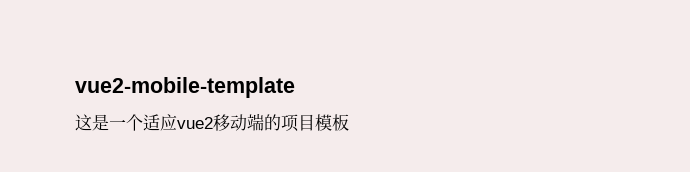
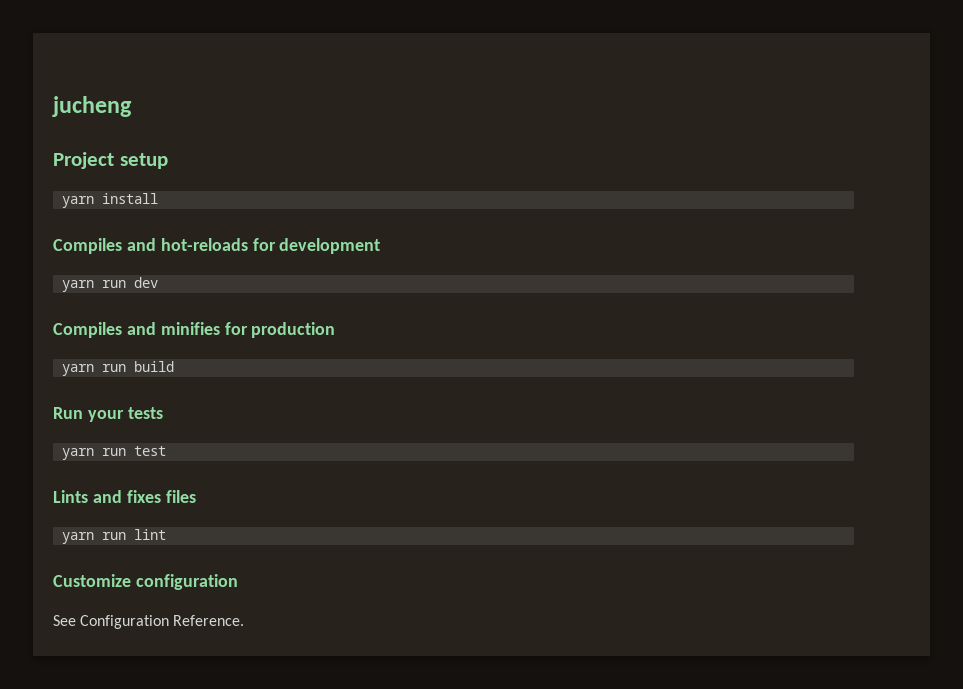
- vue2-mobile-template
- 这是一个适应vue2移动端的项目模板
+ jucheng
+ Project setup
+ yarn install
+ Compiles and hot-reloads for development
+ yarn run dev
+ Compiles and minifies for production
+ yarn run build
+ Run your tests
+ yarn run test
+ Lints and fixes files
+ yarn run lint
+ Customize configuration
+ See Configuration Reference.

